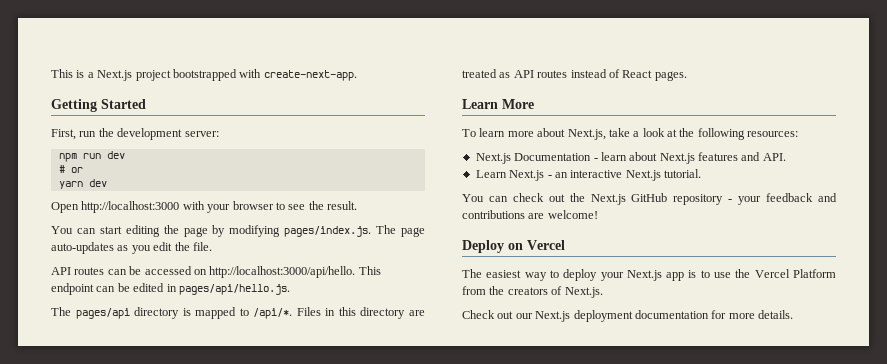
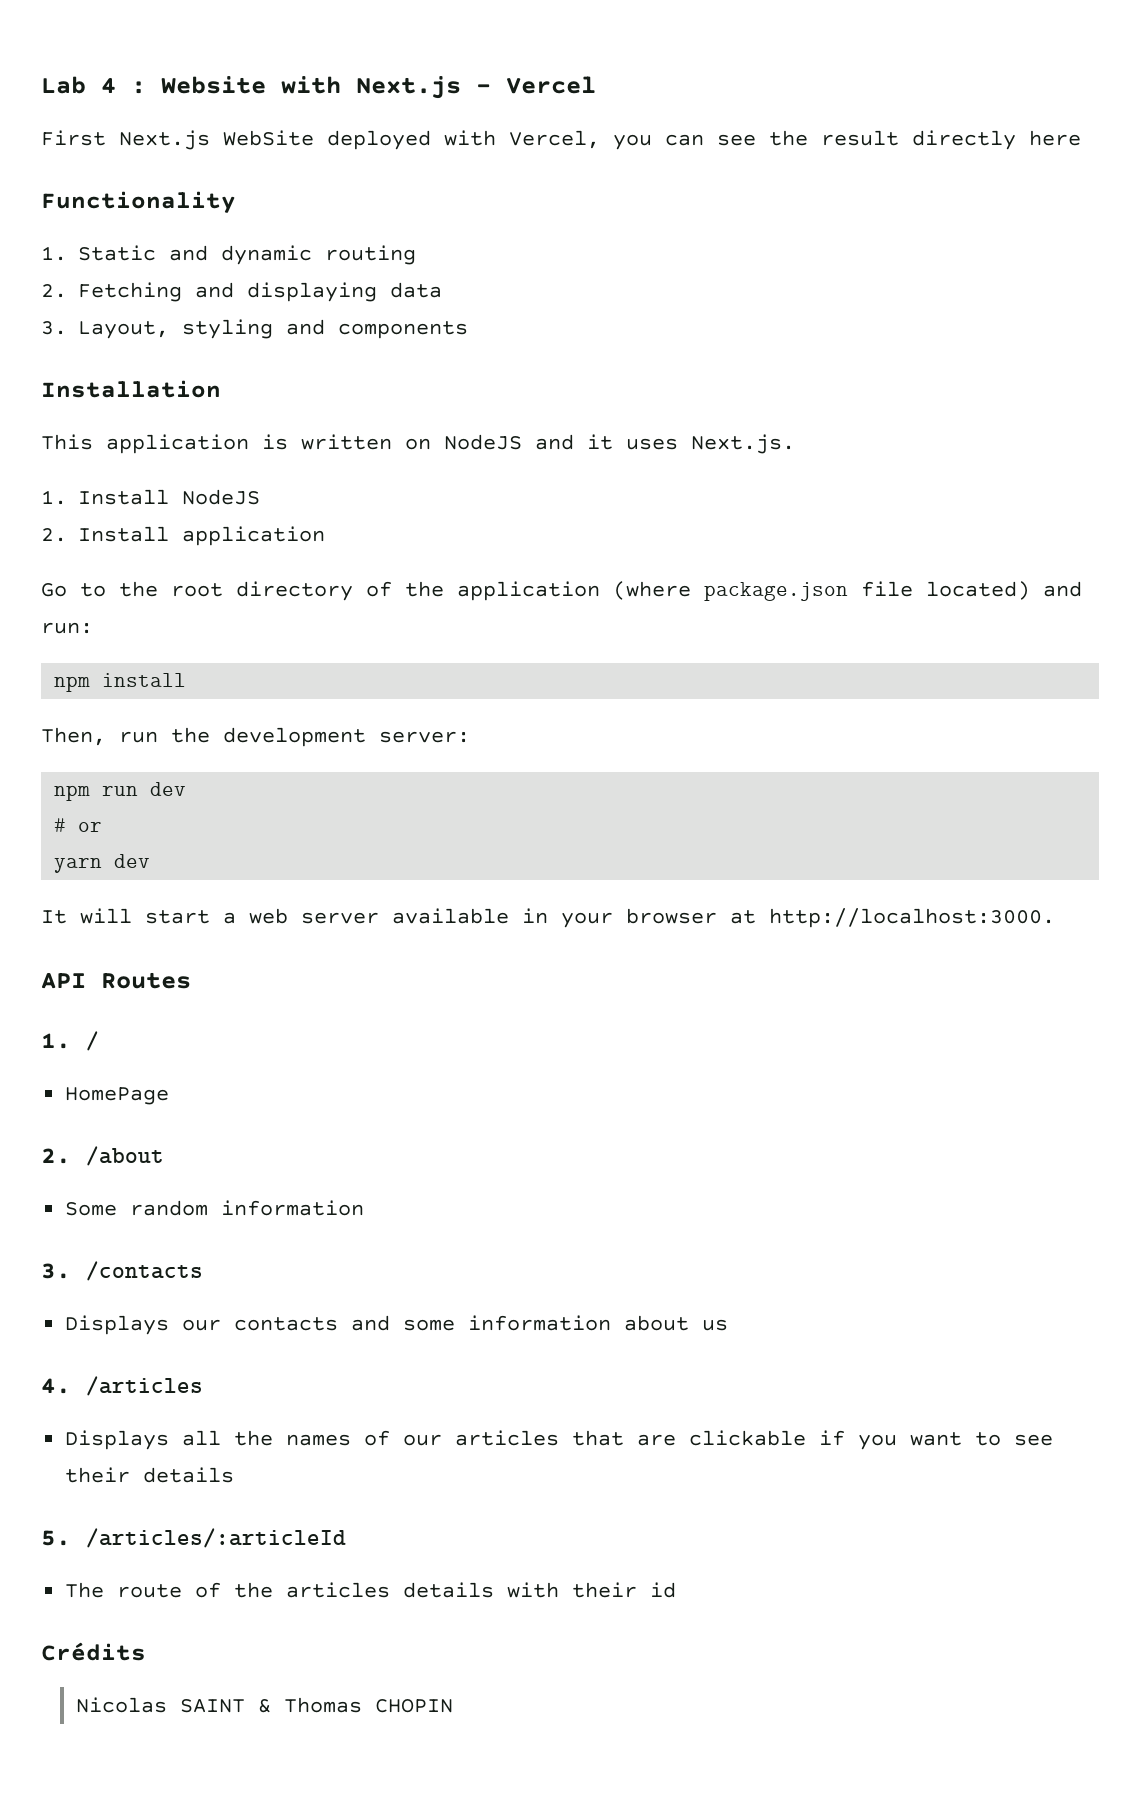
- This is a Next.js project bootstrapped with create-next-app.
- Getting Started
- First, run the development server:
+ Lab 4 : Website with Next.js - Vercel
+ First Next.js WebSite deployed with Vercel, you can see the result directly here
+ Functionality
+ 1. Static and dynamic routing
+ 2. Fetching and displaying data
+ 3. Layout, styling and components
+ Installation
+ This application is written on NodeJS and it uses Next.js.
+ 1. Install NodeJS
+ 2. Install application
+ Go to the root directory of the application (where package.json file located) and run:
+ npm install
+ Then, run the development server:
- Open http://localhost:3000 with your browser to see the result.
- You can start editing the page by modifying pages/index.js. The page auto-updates as you edit the file.
- API routes can be accessed on http://localhost:3000/api/hello. This endpoint can be edited in pages/api/hello.js.
- The pages/api directory is mapped to /api/*. Files in this directory are treated as API routes instead of React pages.
- Learn More
- To learn more about Next.js, take a look at the following resources:
- Next.js Documentation - learn about Next.js features and API.
- Learn Next.js - an interactive Next.js tutorial.
- You can check out the Next.js GitHub repository - your feedback and contributions are welcome!
- Deploy on Vercel
- The easiest way to deploy your Next.js app is to use the Vercel Platform from the creators of Next.js.
- Check out our Next.js deployment documentation for more details.
+ It will start a web server available in your browser at http://localhost:3000.
+ API Routes
+ 1. /
+ HomePage
+ 2. /about
+ Some random information
+ 3. /contacts
+ Displays our contacts and some information about us
+ 4. /articles
+ Displays all the names of our articles that are clickable if you want to see their details
+ 5. /articles/:articleId
+ The route of the articles details with their id
+ Crédits
+ Nicolas SAINT & Thomas CHOPIN

